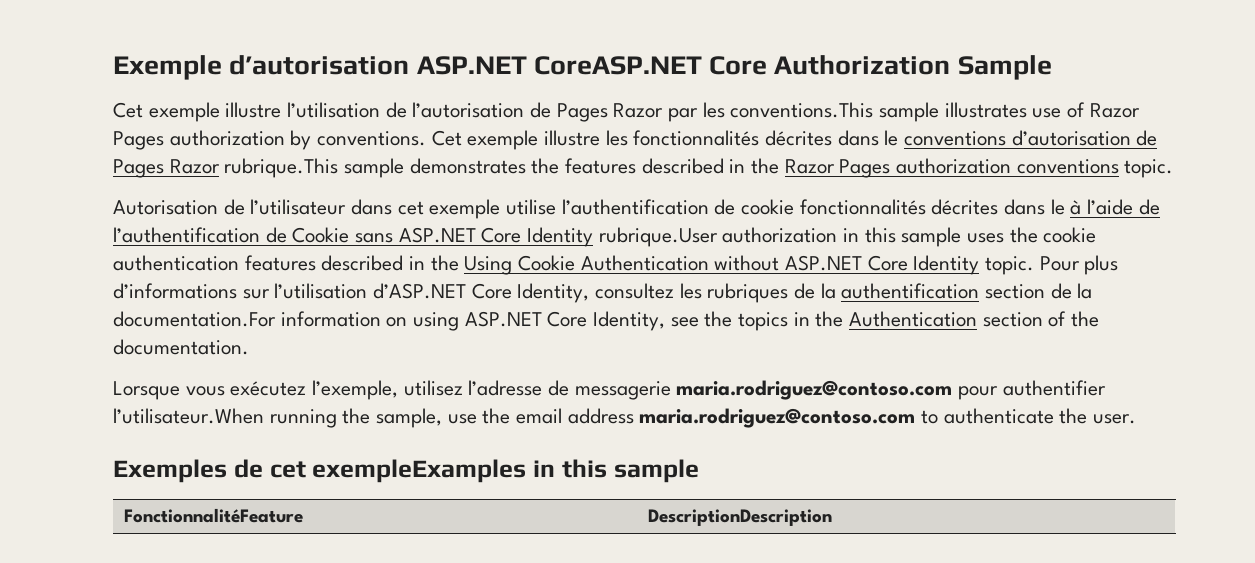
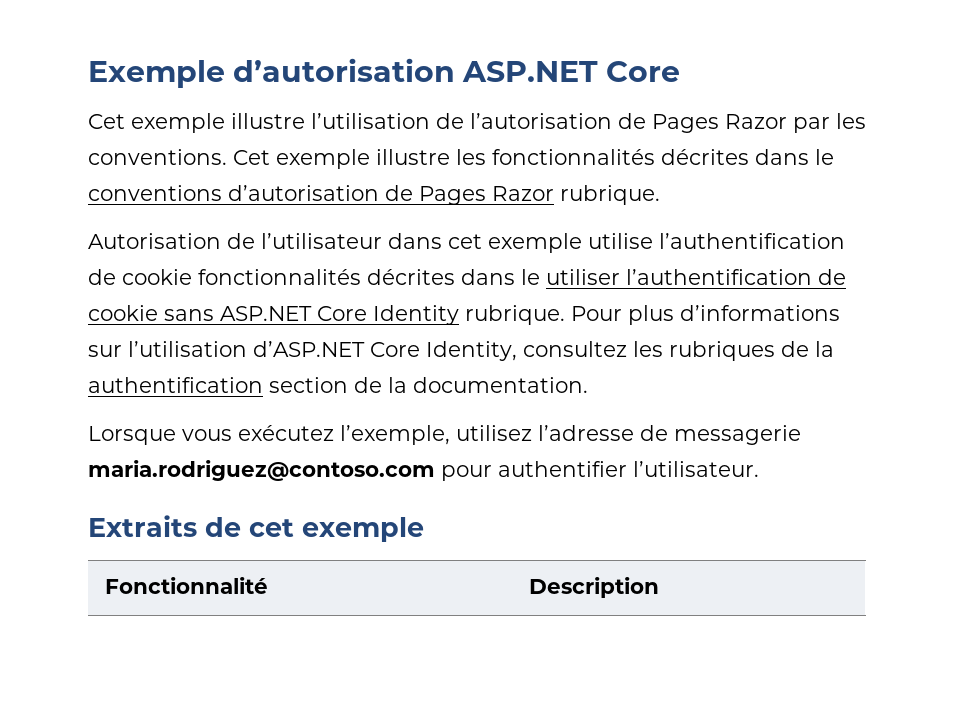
- Exemple d’autorisation ASP.NET CoreASP.NET Core Authorization Sample
+ Exemple d’autorisation ASP.NET Core
- Cet exemple illustre l’utilisation de l’autorisation de Pages Razor par les conventions.This sample illustrates use of Razor Pages authorization by conventions.
+ Cet exemple illustre l’utilisation de l’autorisation de Pages Razor par les conventions.
- Cet exemple illustre les fonctionnalités décrites dans le conventions d’autorisation de Pages Razor rubrique.This sample demonstrates the features described in the Razor Pages authorization conventions topic.
+ Cet exemple illustre les fonctionnalités décrites dans le conventions d’autorisation de Pages Razor rubrique.
- Autorisation de l’utilisateur dans cet exemple utilise l’authentification de cookie fonctionnalités décrites dans le à l’aide de l’authentification de Cookie sans ASP.NET Core Identity rubrique.User authorization in this sample uses the cookie authentication features described in the Using Cookie Authentication without ASP.NET Core Identity topic.
+ Autorisation de l’utilisateur dans cet exemple utilise l’authentification de cookie fonctionnalités décrites dans le utiliser l’authentification de cookie sans ASP.NET Core Identity rubrique.
- Pour plus d’informations sur l’utilisation d’ASP.NET Core Identity, consultez les rubriques de la authentification section de la documentation.For information on using ASP.NET Core Identity, see the topics in the Authentication section of the documentation.
+ Pour plus d’informations sur l’utilisation d’ASP.NET Core Identity, consultez les rubriques de la authentification section de la documentation.
- Lorsque vous exécutez l’exemple, utilisez l’adresse de messagerie maria.rodriguez@contoso.com pour authentifier l’utilisateur.When running the sample, use the email address maria.rodriguez@contoso.com to authenticate the user.
- Exemples de cet exempleExamples in this sample
- FonctionnalitéFeature | DescriptionDescription
+ Lorsque vous exécutez l’exemple, utilisez l’adresse de messagerie maria.rodriguez@contoso.com pour authentifier l’utilisateur.
+ Extraits de cet exemple
+ Fonctionnalité | Description

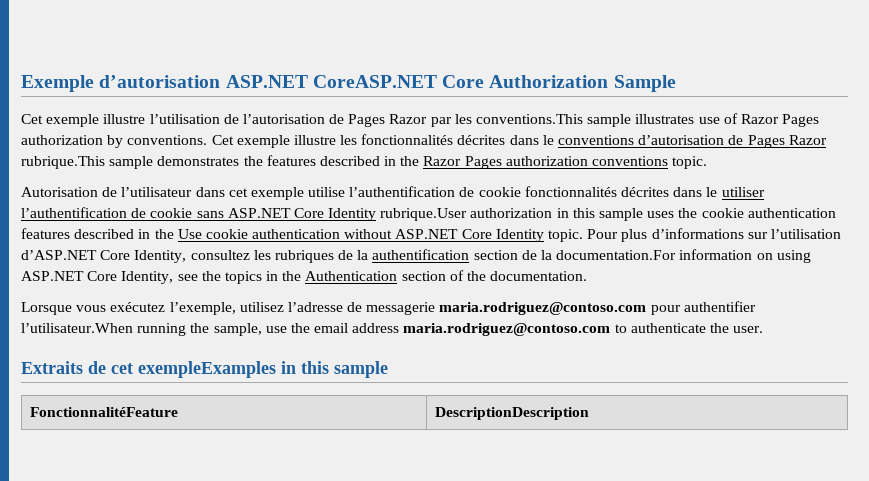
- Exemple d’autorisation ASP.NET Core
+ Exemple d’autorisation ASP.NET CoreASP.NET Core Authorization Sample
- Cet exemple illustre l’utilisation de l’autorisation de Pages Razor par les conventions.
+ Cet exemple illustre l’utilisation de l’autorisation de Pages Razor par les conventions.This sample illustrates use of Razor Pages authorization by conventions.
- Cet exemple illustre les fonctionnalités décrites dans le conventions d’autorisation de Pages Razor rubrique.
+ Cet exemple illustre les fonctionnalités décrites dans le conventions d’autorisation de Pages Razor rubrique.This sample demonstrates the features described in the Razor Pages authorization conventions topic.
- Autorisation de l’utilisateur dans cet exemple utilise l’authentification de cookie fonctionnalités décrites dans le utiliser l’authentification de cookie sans ASP.NET Core Identity rubrique.
+ Autorisation de l’utilisateur dans cet exemple utilise l’authentification de cookie fonctionnalités décrites dans le utiliser l’authentification de cookie sans ASP.NET Core Identity rubrique.User authorization in this sample uses the cookie authentication features described in the Use cookie authentication without ASP.NET Core Identity topic.
- Pour plus d’informations sur l’utilisation d’ASP.NET Core Identity, consultez les rubriques de la authentification section de la documentation.
+ Pour plus d’informations sur l’utilisation d’ASP.NET Core Identity, consultez les rubriques de la authentification section de la documentation.For information on using ASP.NET Core Identity, see the topics in the Authentication section of the documentation.
- Lorsque vous exécutez l’exemple, utilisez l’adresse de messagerie maria.rodriguez@contoso.com pour authentifier l’utilisateur.
- Extraits de cet exemple
- Fonctionnalité | Description
+ Lorsque vous exécutez l’exemple, utilisez l’adresse de messagerie maria.rodriguez@contoso.com pour authentifier l’utilisateur.When running the sample, use the email address maria.rodriguez@contoso.com to authenticate the user.
+ Extraits de cet exempleExamples in this sample
+ FonctionnalitéFeature | DescriptionDescription

